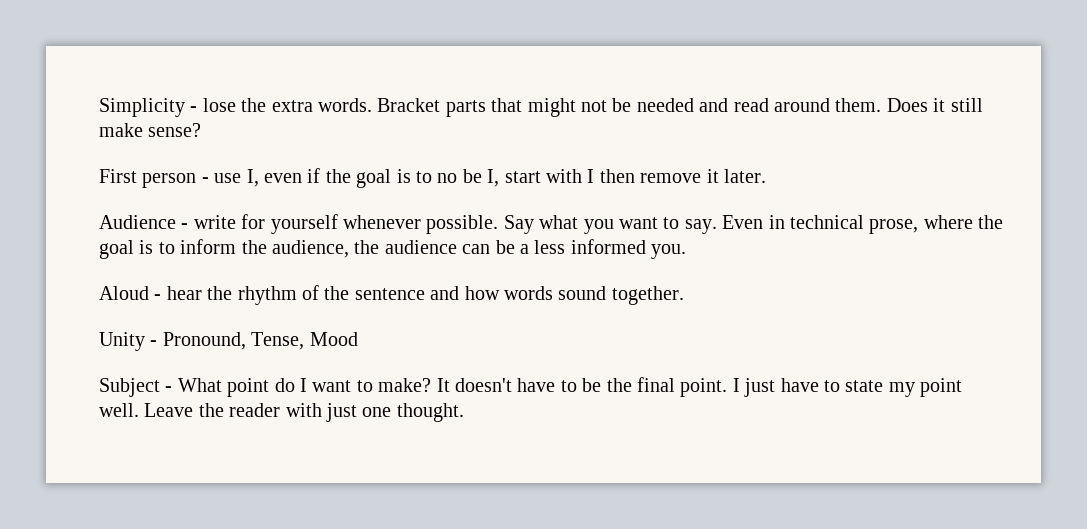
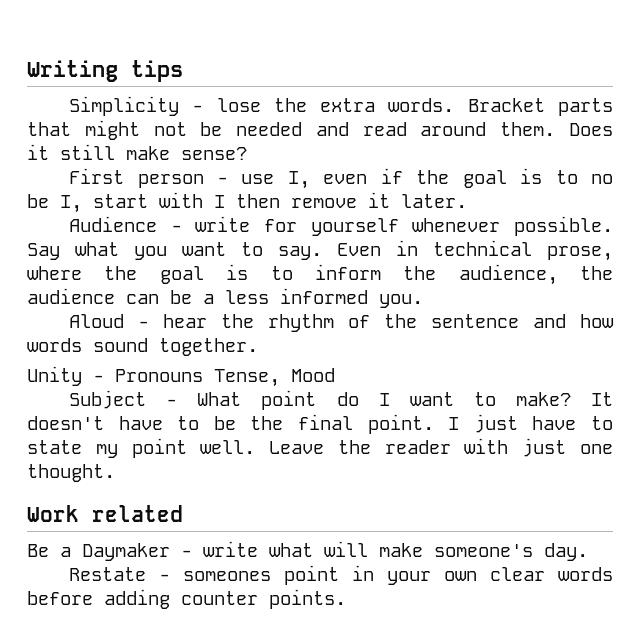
+ Writing tips
- Unity - Pronound, Tense, Mood
+ Unity - Pronouns Tense, Mood
+ Work related
+ Be a Daymaker - write what will make someone's day.
+ Restate - someones point in your own clear words before adding counter points.

